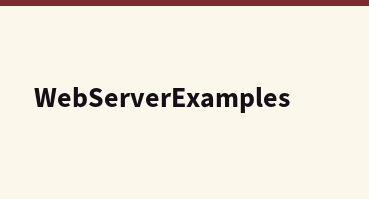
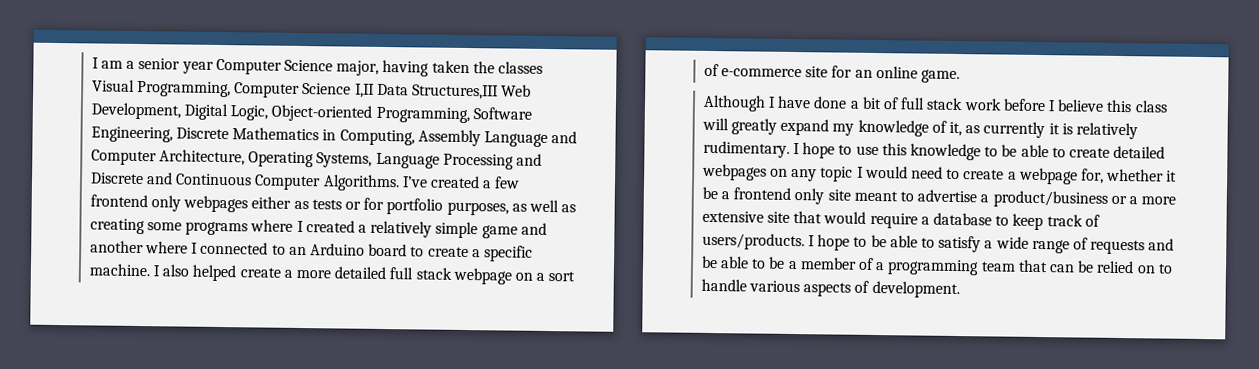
- WebServerExamples
+ I am a senior year Computer Science major, having taken the classes Visual Programming, Computer Science I,II Data Structures,III Web Development, Digital Logic, Object-oriented Programming, Software Engineering, Discrete Mathematics in Computing, Assembly Language and Computer Architecture, Operating Systems, Language Processing and Discrete and Continuous Computer Algorithms. I’ve created a few frontend only webpages either as tests or for portfolio purposes, as well as creating some programs where I created a relatively simple game and another where I connected to an Arduino board to create a specific machine. I also helped create a more detailed full stack webpage on a sort of e-commerce site for an online game.
+ Although I have done a bit of full stack work before I believe this class will greatly expand my knowledge of it, as currently it is relatively rudimentary. I hope to use this knowledge to be able to create detailed webpages on any topic I would need to create a webpage for, whether it be a frontend only site meant to advertise a product/business or a more extensive site that would require a database to keep track of users/products. I hope to be able to satisfy a wide range of requests and be able to be a member of a programming team that can be relied on to handle various aspects of development.

